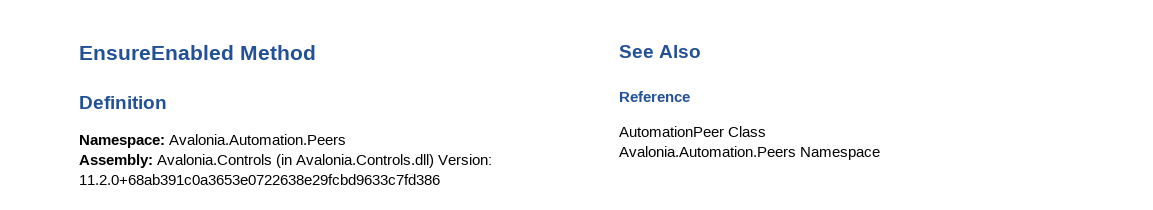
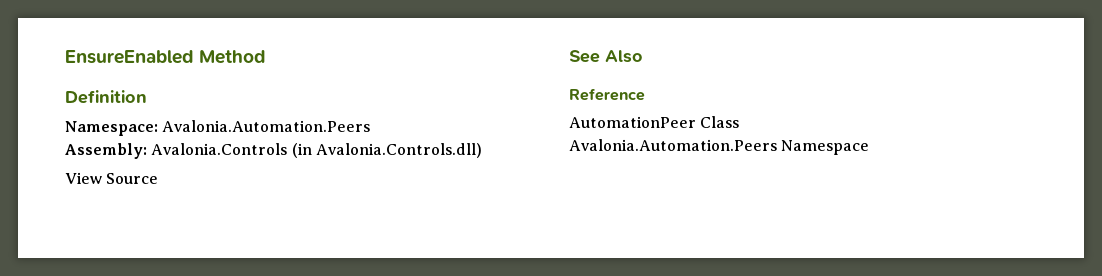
- Assembly: Avalonia.Controls (in Avalonia.Controls.dll) Version: 11.2.0+68ab391c0a3653e0722638e29fcbd9633c7fd386
+ Assembly: Avalonia.Controls (in Avalonia.Controls.dll)
+ View Source

